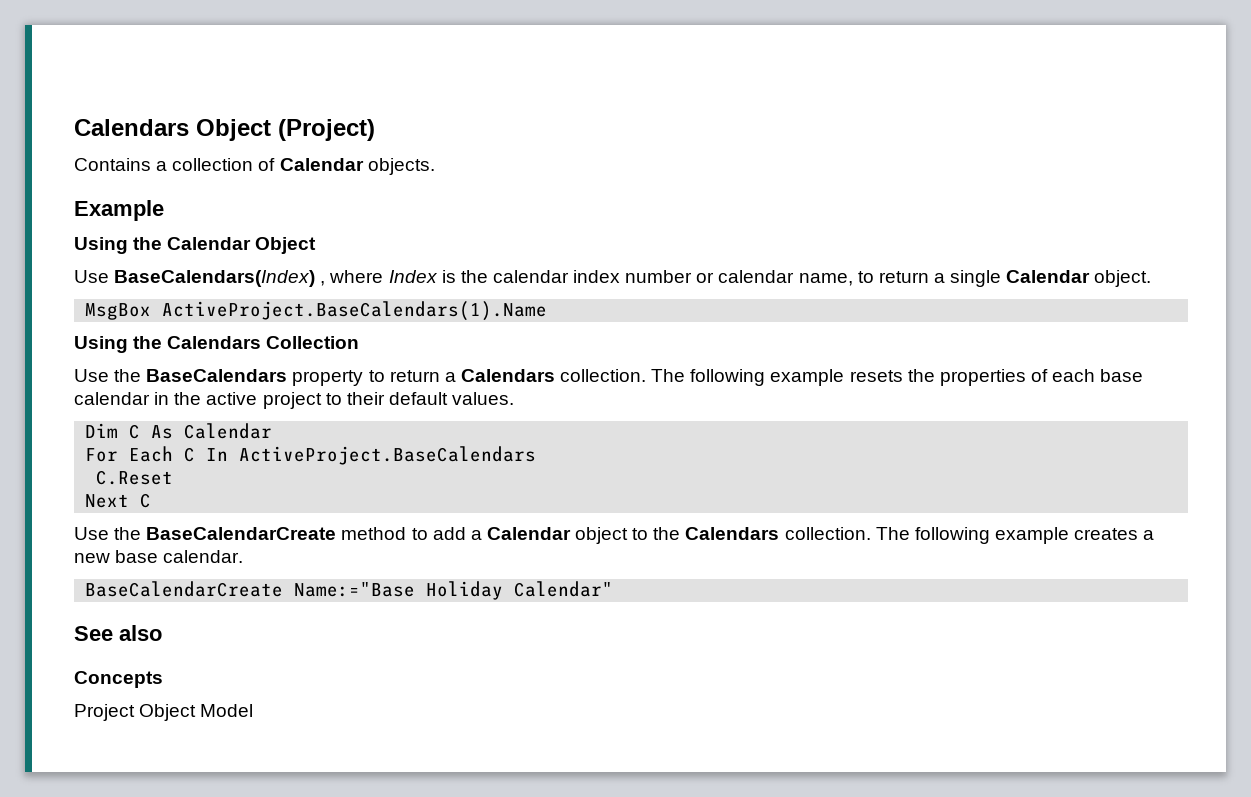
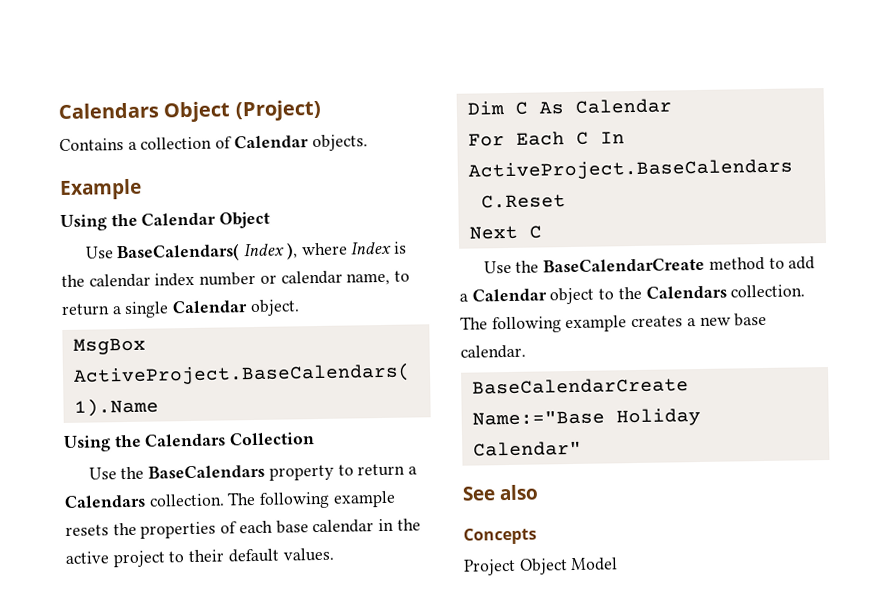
- Use BaseCalendars(Index) , where Index is the calendar index number or calendar name, to return a single Calendar object.
+ Use BaseCalendars( Index ), where Index is the calendar index number or calendar name, to return a single Calendar object.

